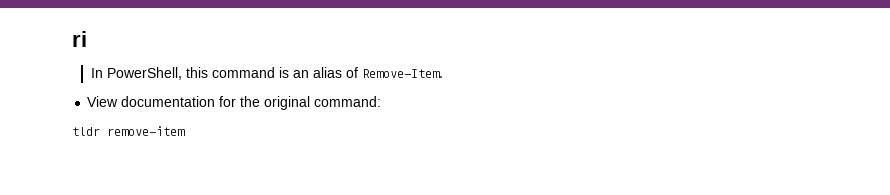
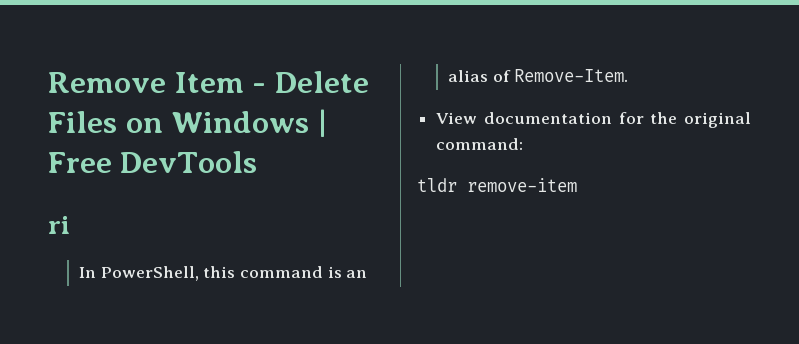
+ Remove Item - Delete Files on Windows | Free DevTools

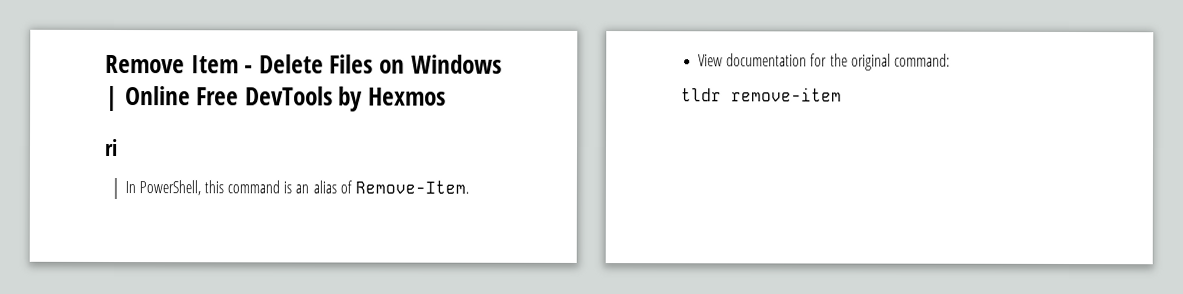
- Remove Item - Delete Files on Windows | Free DevTools
+ Remove Item - Delete Files on Windows | Online Free DevTools by Hexmos

